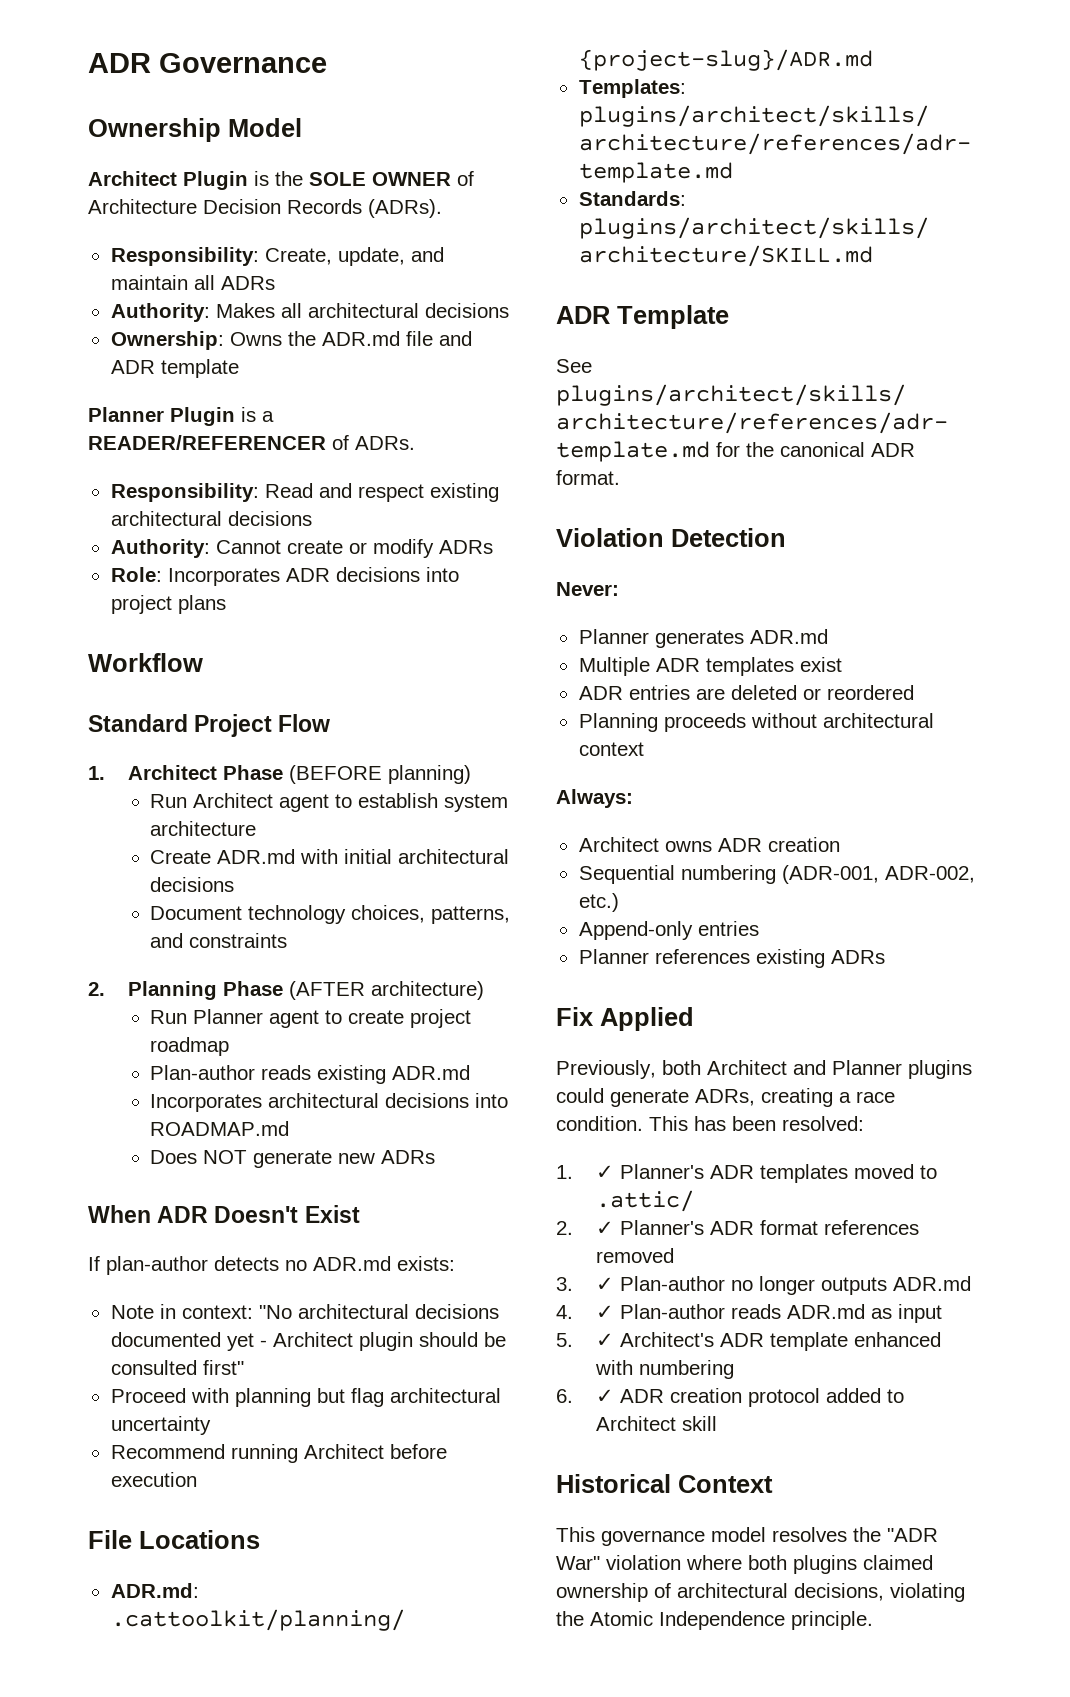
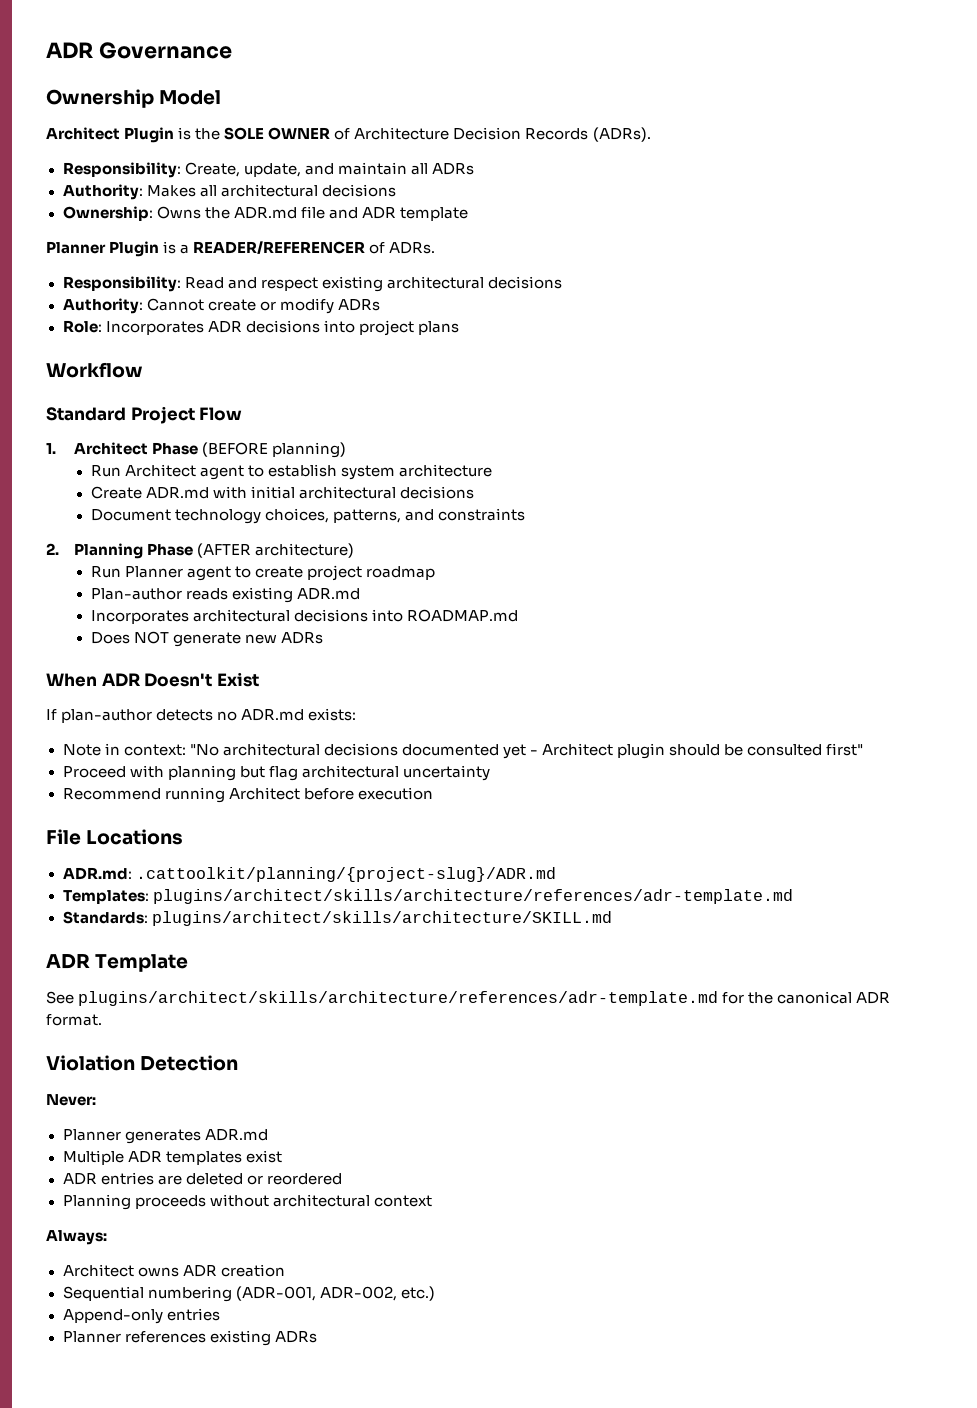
- Fix Applied
- Previously, both Architect and Planner plugins could generate ADRs, creating a race condition. This has been resolved:
- 1. ✓ Planner's ADR templates moved to .attic/
- 2. ✓ Planner's ADR format references removed
- 3. ✓ Plan-author no longer outputs ADR.md
- 4. ✓ Plan-author reads ADR.md as input
- 5. ✓ Architect's ADR template enhanced with numbering
- 6. ✓ ADR creation protocol added to Architect skill
- Historical Context
- This governance model resolves the "ADR War" violation where both plugins claimed ownership of architectural decisions, violating the Atomic Independence principle.

